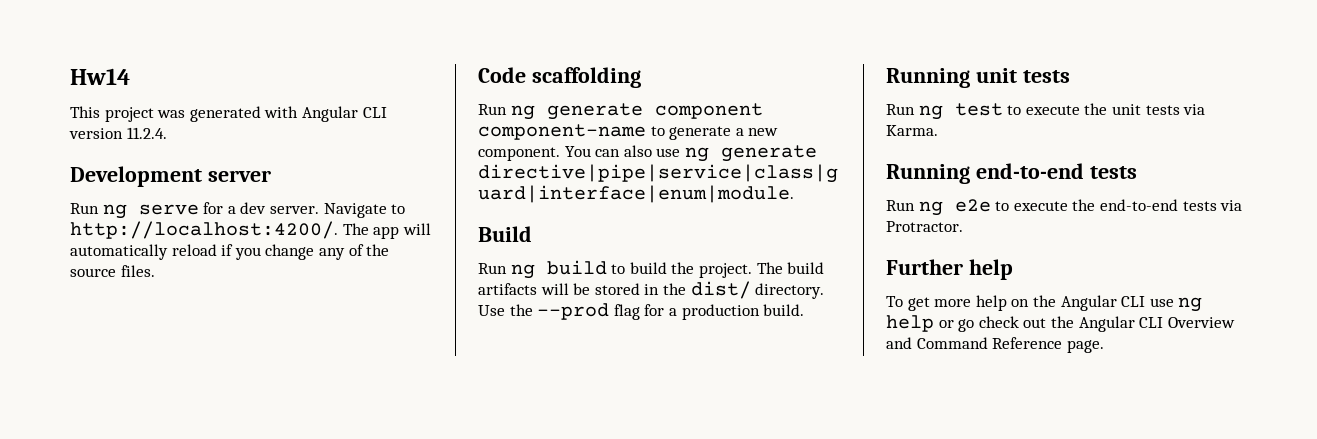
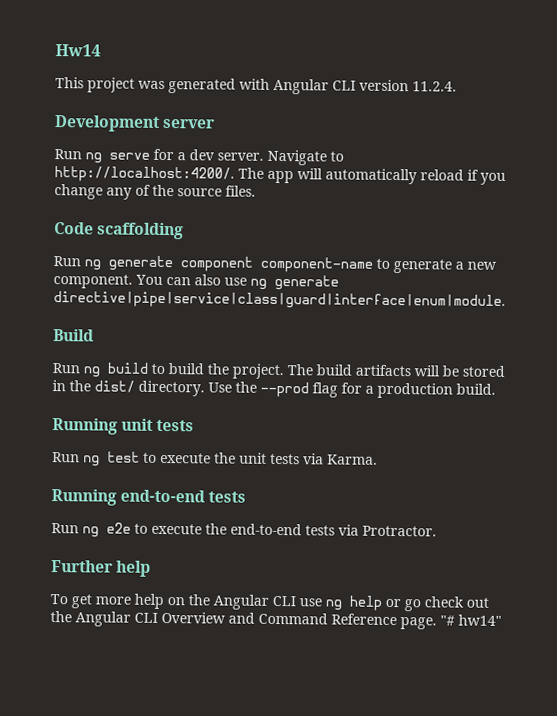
+ "# hw14"

